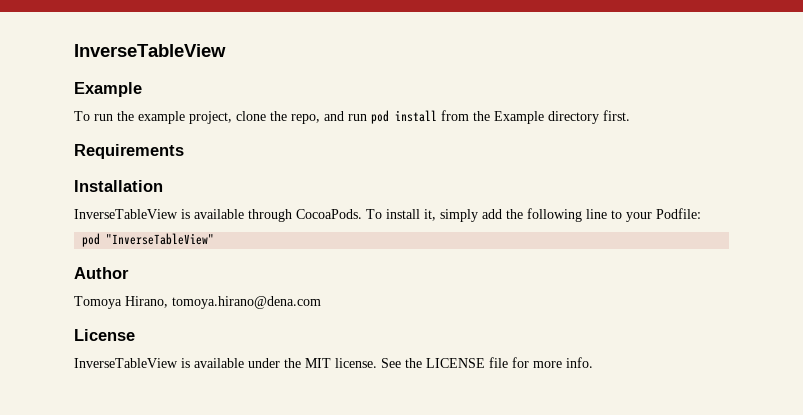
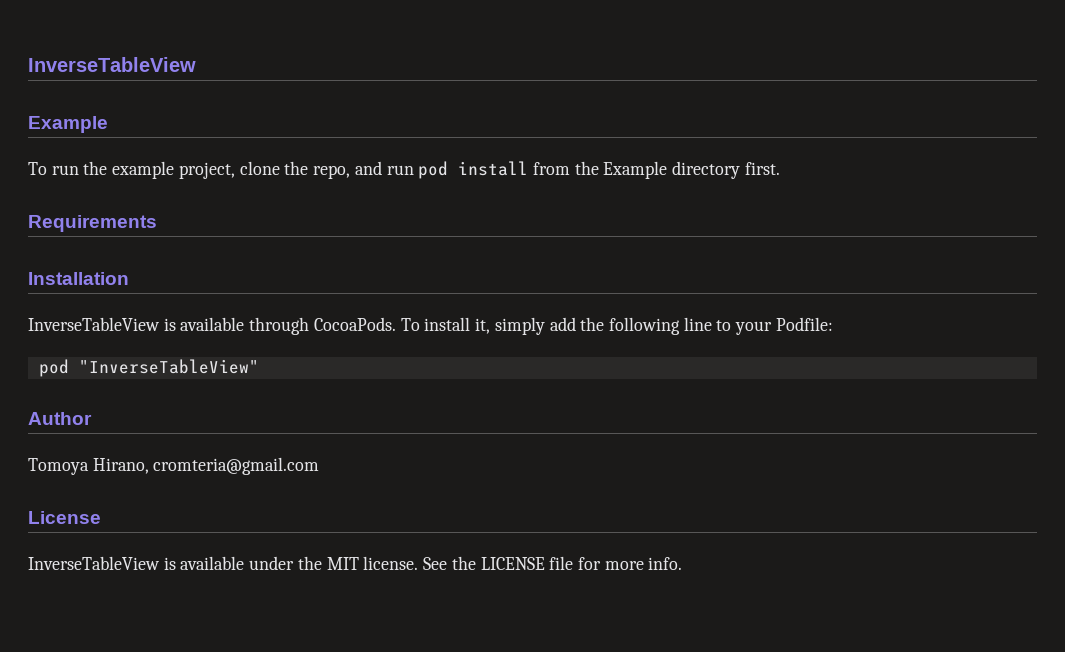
- Tomoya Hirano, tomoya.hirano@dena.com
+ Tomoya Hirano, cromteria@gmail.com

